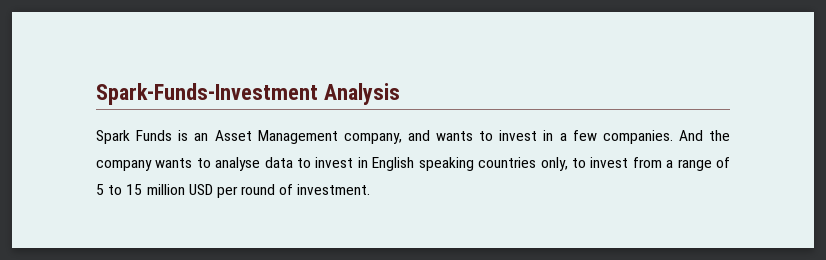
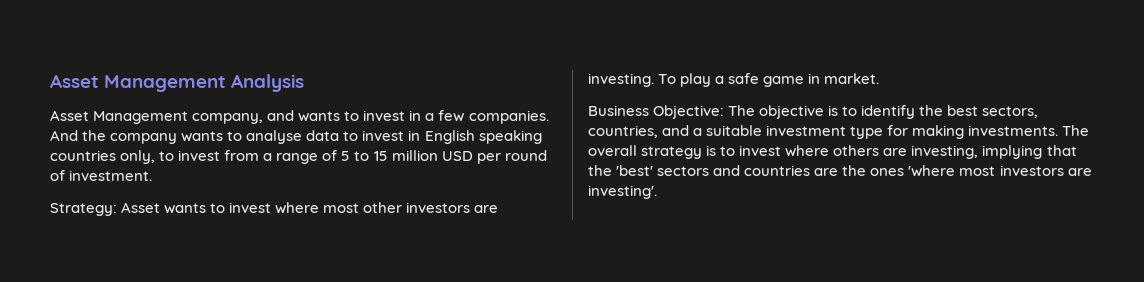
- Spark-Funds-Investment Analysis
+ Asset Management Analysis
- Spark Funds is an Asset Management company, and wants to invest in a few companies.
+ Asset Management company, and wants to invest in a few companies.
+ Strategy: Asset wants to invest where most other investors are investing. To play a safe game in market.
+ Business Objective: The objective is to identify the best sectors, countries, and a suitable investment type for making investments. The overall strategy is to invest where others are investing, implying that the 'best' sectors and countries are the ones 'where most investors are investing'.

